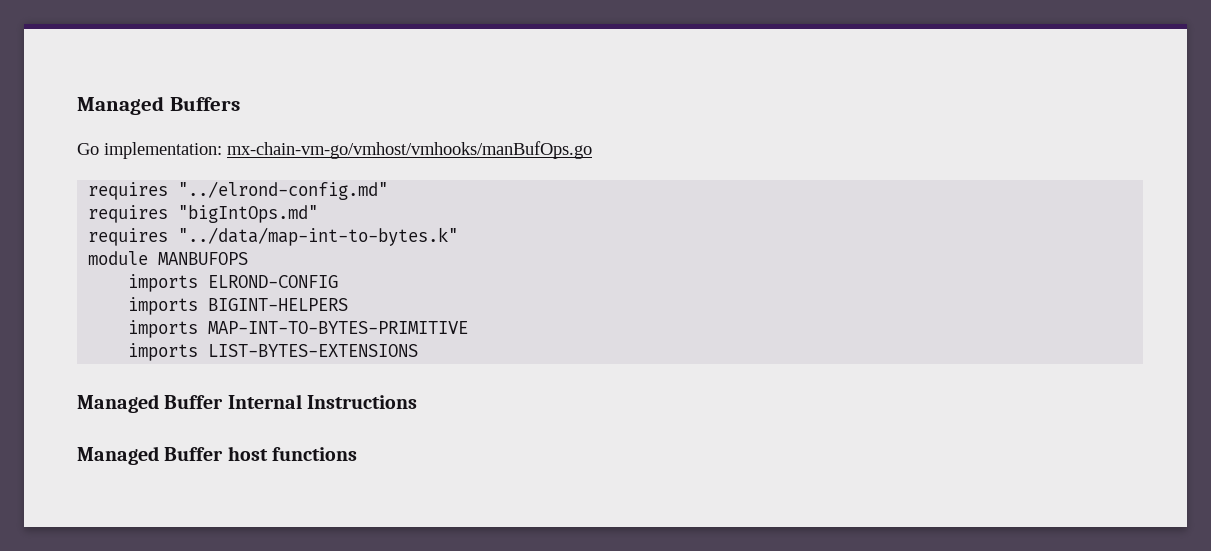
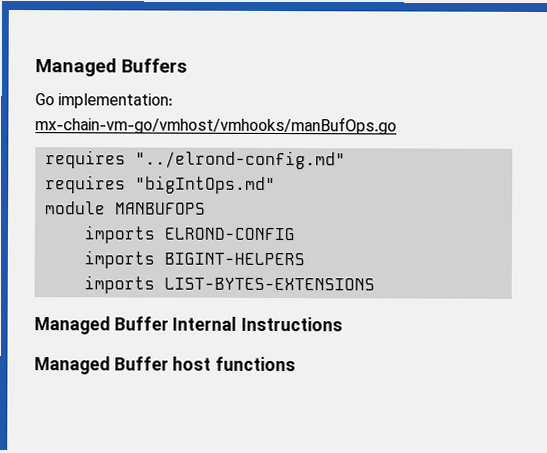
- requires "../data/map-int-to-bytes.k"
- imports MAP-INT-TO-BYTES-PRIMITIVE

